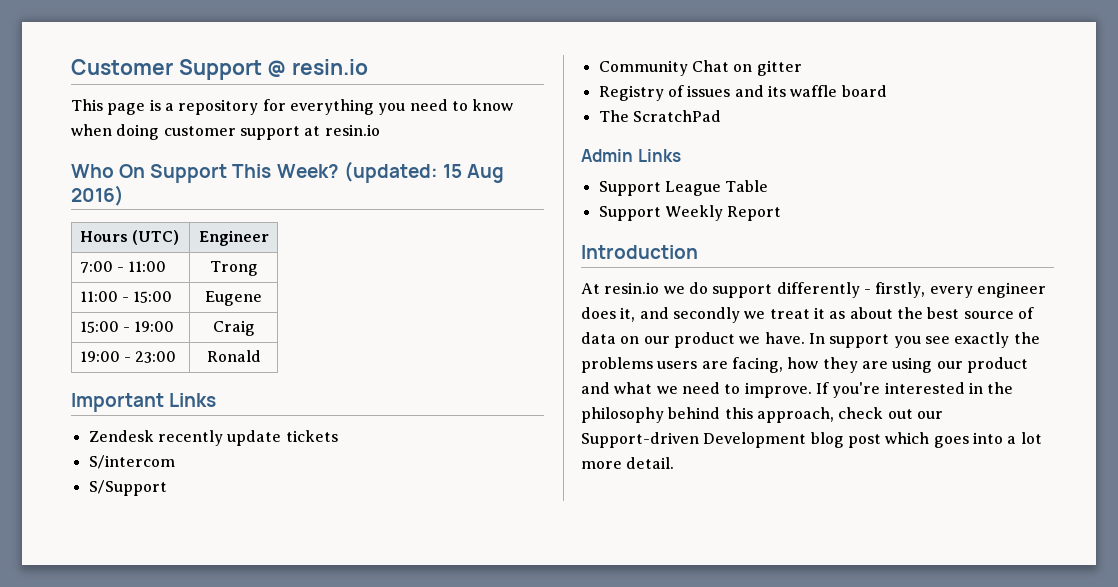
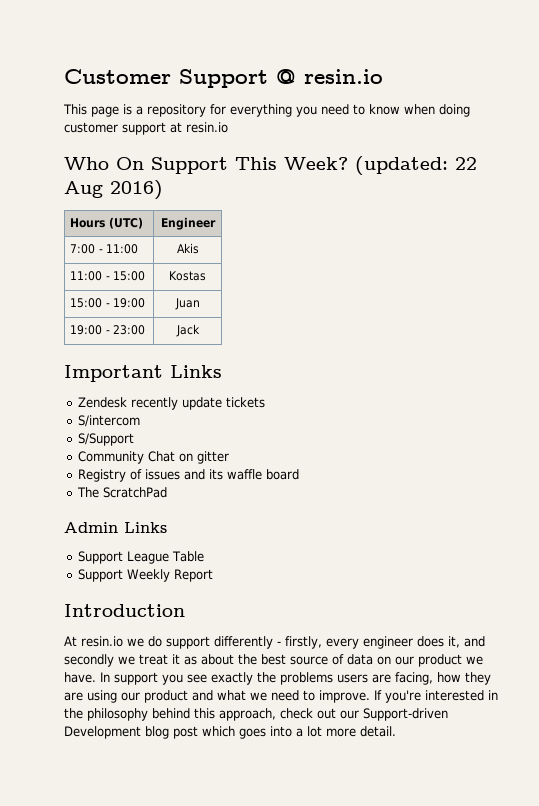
- (updated: 15 Aug 2016)
+ (updated: 22 Aug 2016)
- 7:00 - 11:00 | Trong
+ 7:00 - 11:00 | Akis
- 11:00 - 15:00 | Eugene
+ 11:00 - 15:00 | Kostas
- 15:00 - 19:00 | Craig
+ 15:00 - 19:00 | Juan
- 19:00 - 23:00 | Ronald
+ 19:00 - 23:00 | Jack

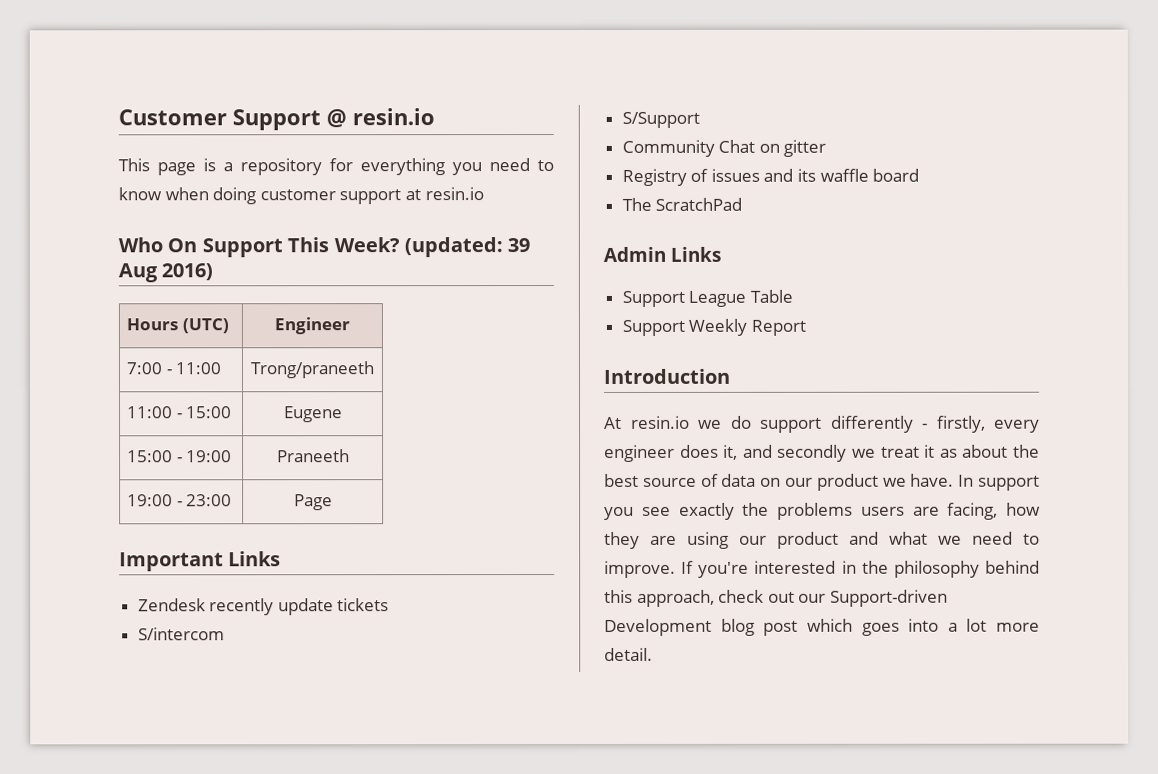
- (updated: 22 Aug 2016)
+ (updated: 39 Aug 2016)
- 7:00 - 11:00 | Akis
+ 7:00 - 11:00 | Trong/praneeth
- 11:00 - 15:00 | Kostas
+ 11:00 - 15:00 | Eugene
- 15:00 - 19:00 | Juan
+ 15:00 - 19:00 | Praneeth
- 19:00 - 23:00 | Jack
+ 19:00 - 23:00 | Page

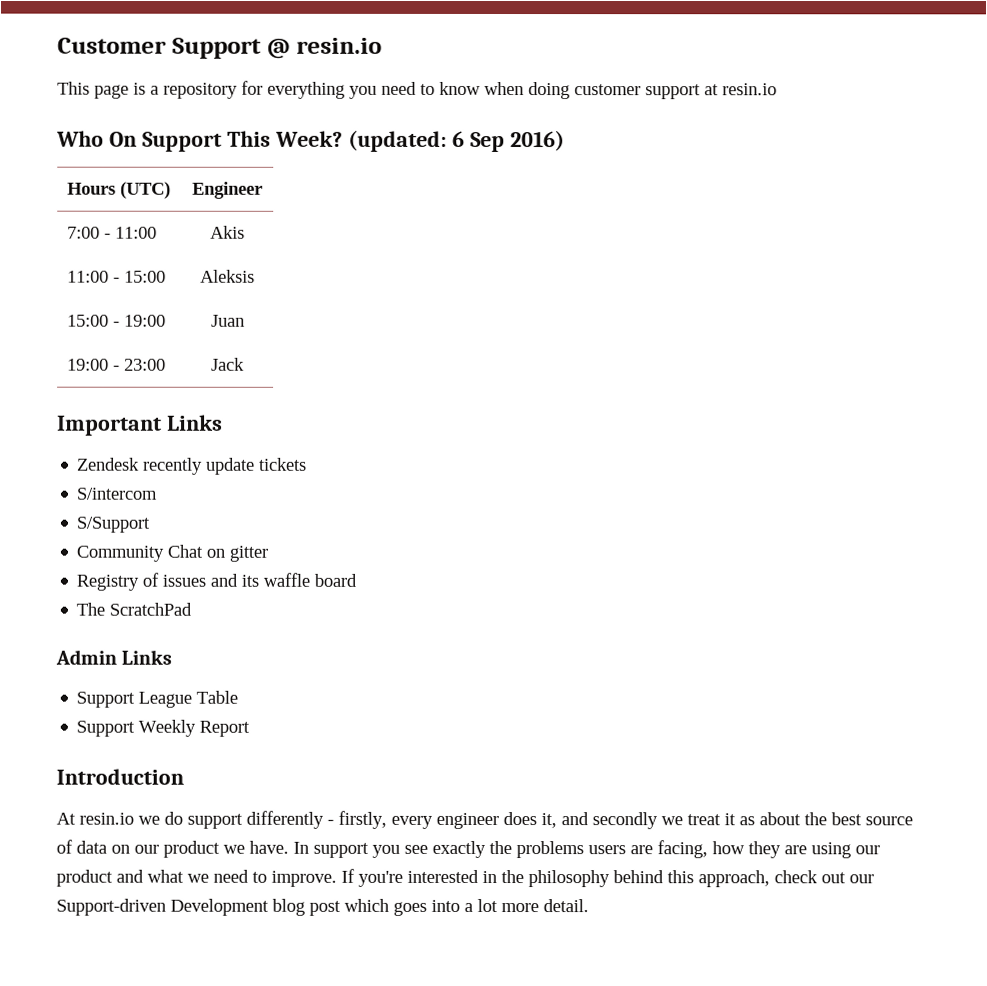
- (updated: 39 Aug 2016)
+ (updated: 6 Sep 2016)
- 7:00 - 11:00 | Trong/praneeth
+ 7:00 - 11:00 | Akis
- 11:00 - 15:00 | Eugene
+ 11:00 - 15:00 | Aleksis
- 15:00 - 19:00 | Praneeth
+ 15:00 - 19:00 | Juan
- 19:00 - 23:00 | Page
+ 19:00 - 23:00 | Jack

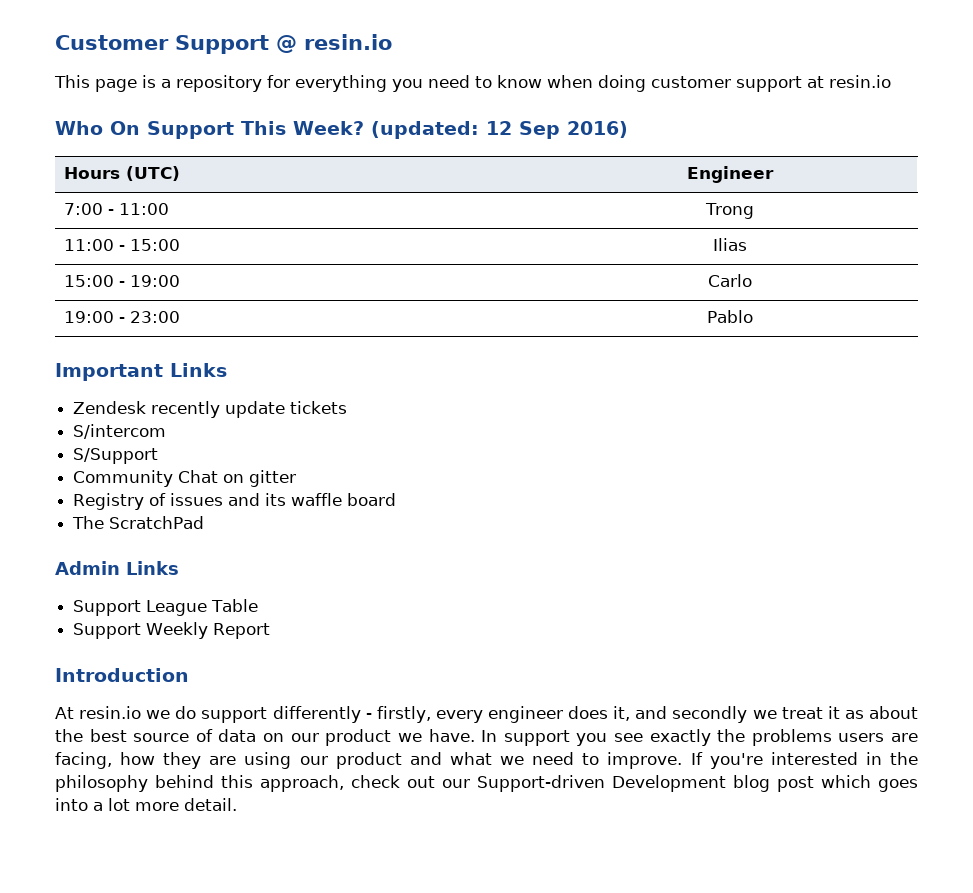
- (updated: 6 Sep 2016)
+ (updated: 12 Sep 2016)
- 7:00 - 11:00 | Akis
+ 7:00 - 11:00 | Trong
- 11:00 - 15:00 | Aleksis
+ 11:00 - 15:00 | Ilias
- 15:00 - 19:00 | Juan
+ 15:00 - 19:00 | Carlo
- 19:00 - 23:00 | Jack
+ 19:00 - 23:00 | Pablo

